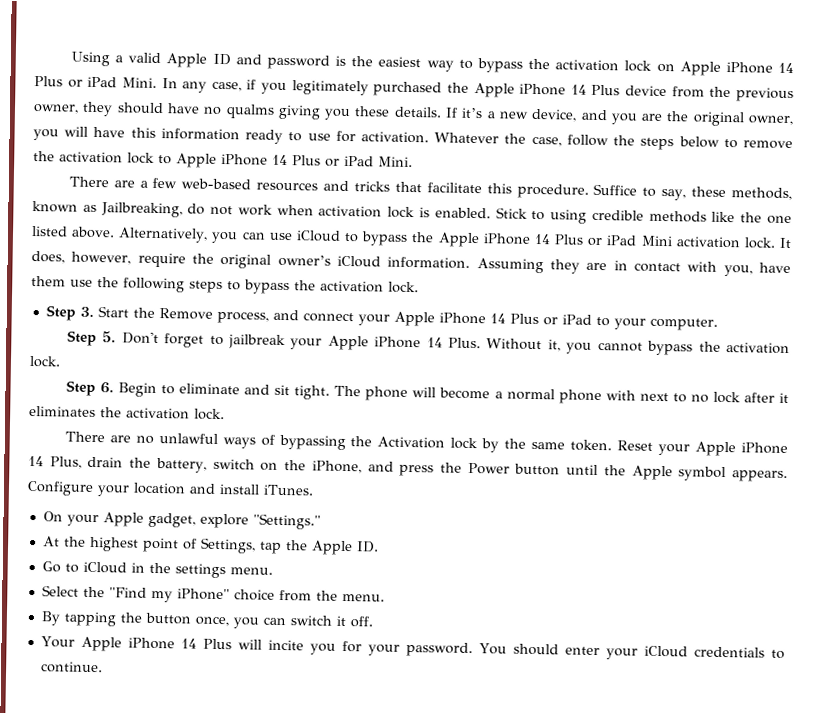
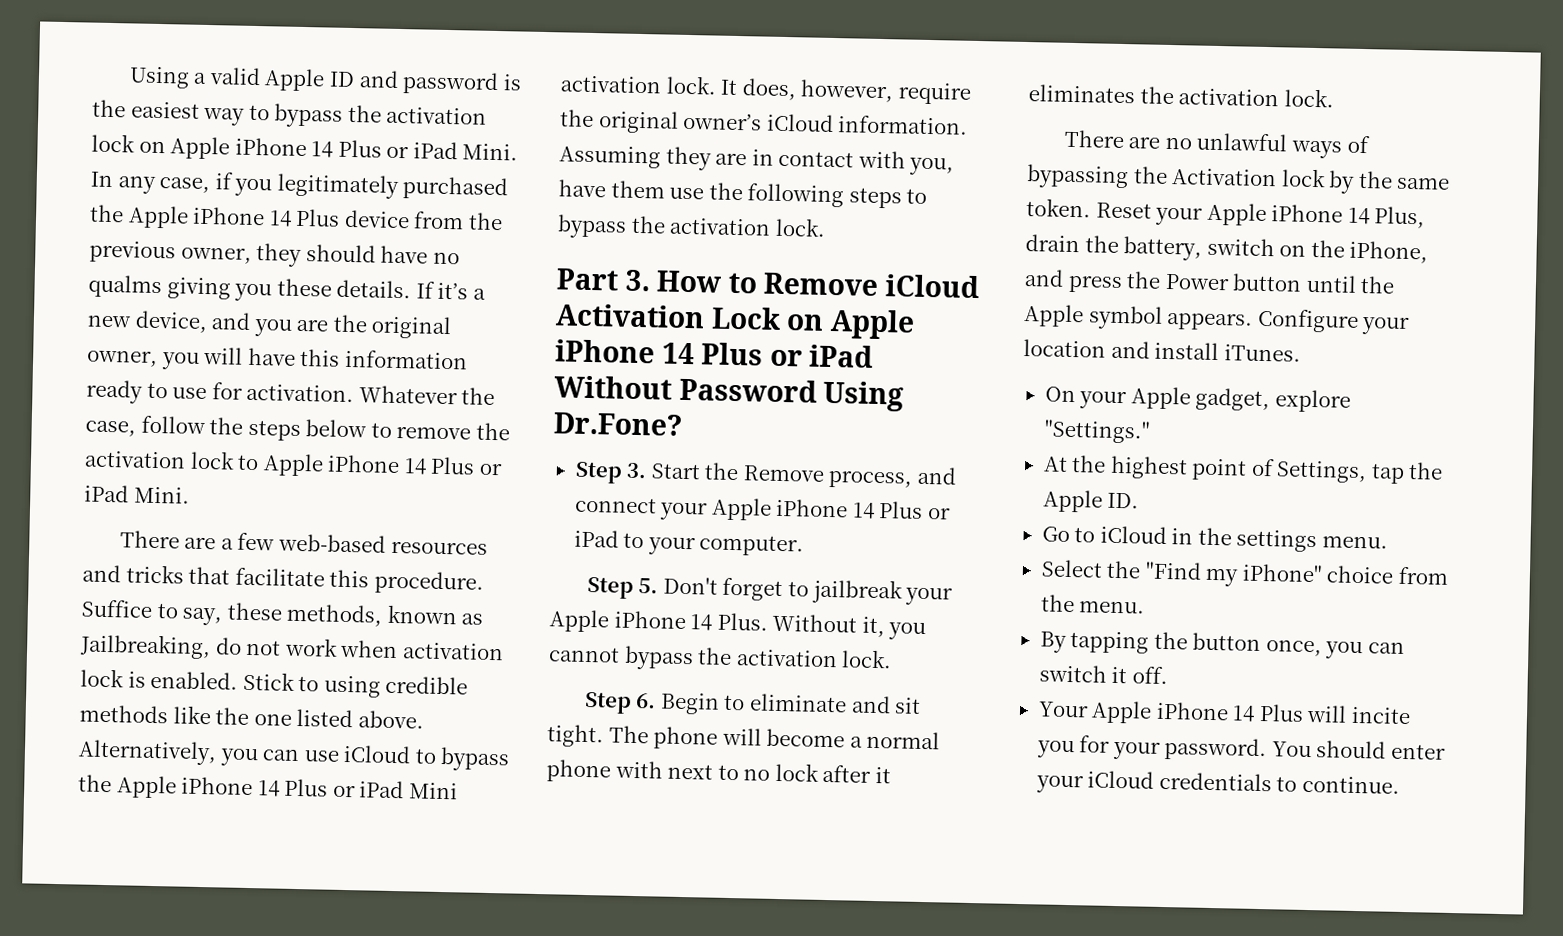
+ Part 3. How to Remove iCloud Activation Lock on Apple iPhone 14 Plus or iPad Without Password Using Dr.Fone?

